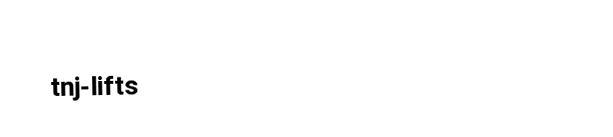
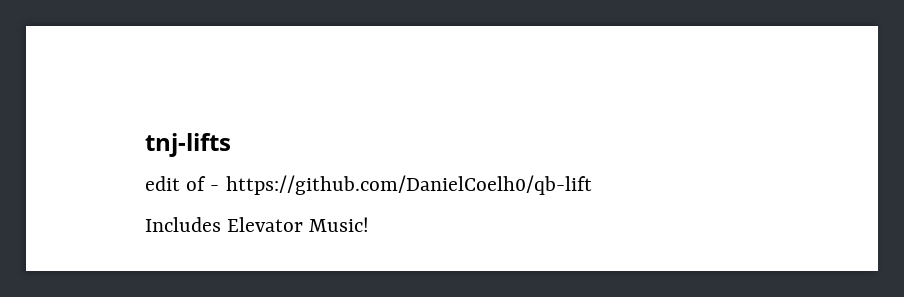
+ edit of - https://github.com/DanielCoelh0/qb-lift
+ Includes Elevator Music!

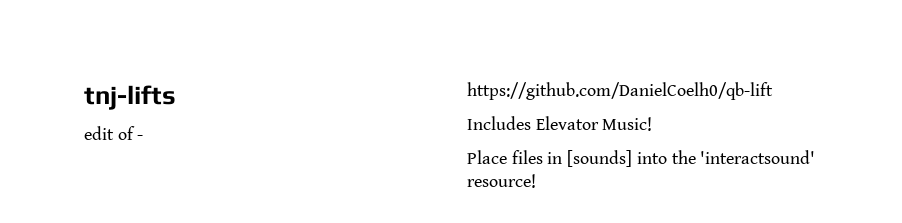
+ Place files in [sounds] into the 'interactsound' resource!

